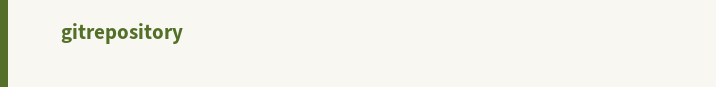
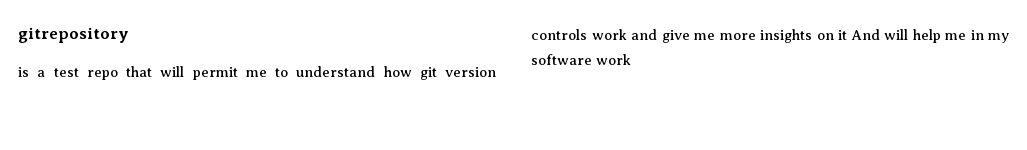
+ is a test repo that will permit me to understand how git version controls work and give me more insights on it And will help me in my software work

